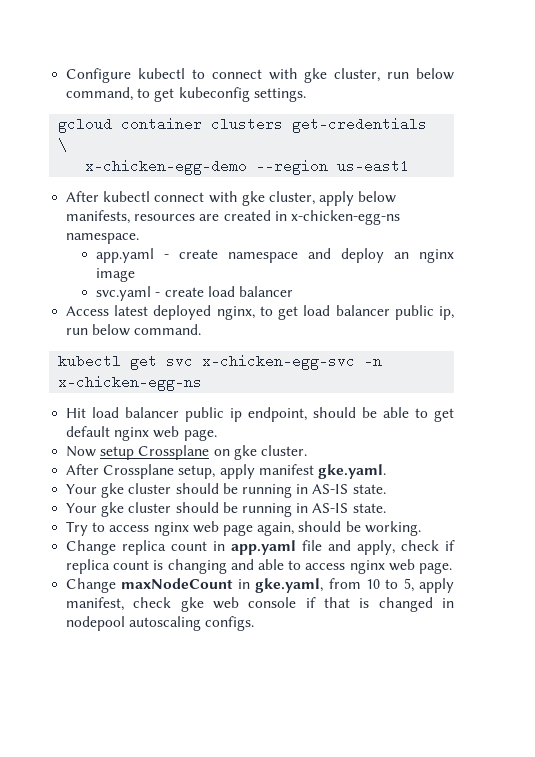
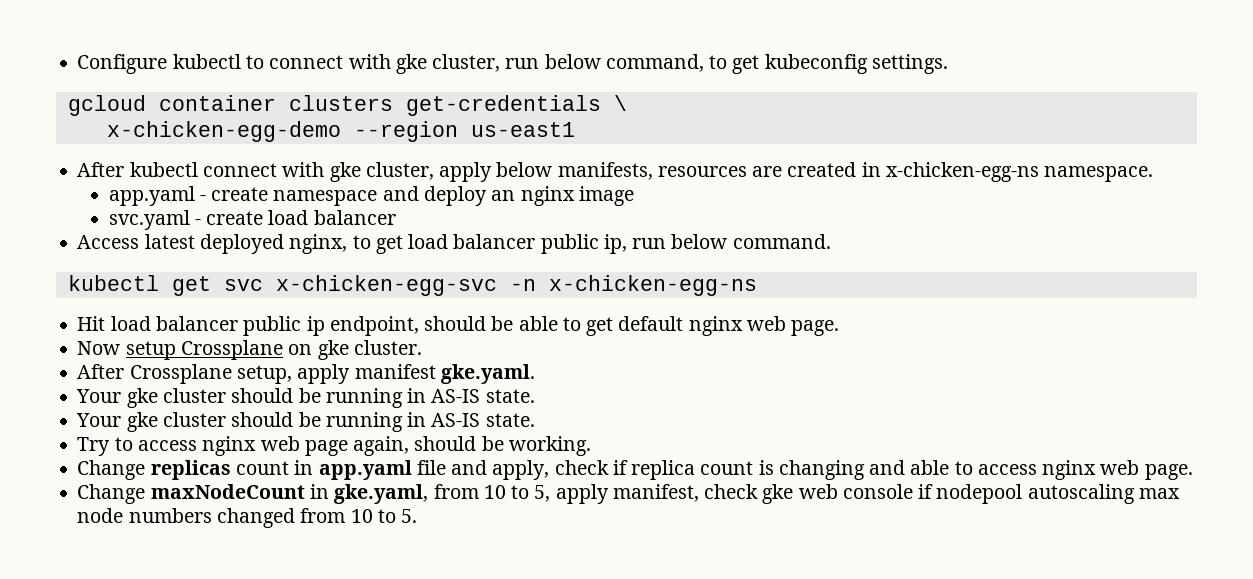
- Change replica count in app.yaml file and apply, check if replica count is changing and able to access nginx web page.
+ Change replicas count in app.yaml file and apply, check if replica count is changing and able to access nginx web page.
- Change maxNodeCount in gke.yaml, from 10 to 5, apply manifest, check gke web console if that is changed in nodepool autoscaling configs.
+ Change maxNodeCount in gke.yaml, from 10 to 5, apply manifest, check gke web console if nodepool autoscaling max node numbers changed from 10 to 5.

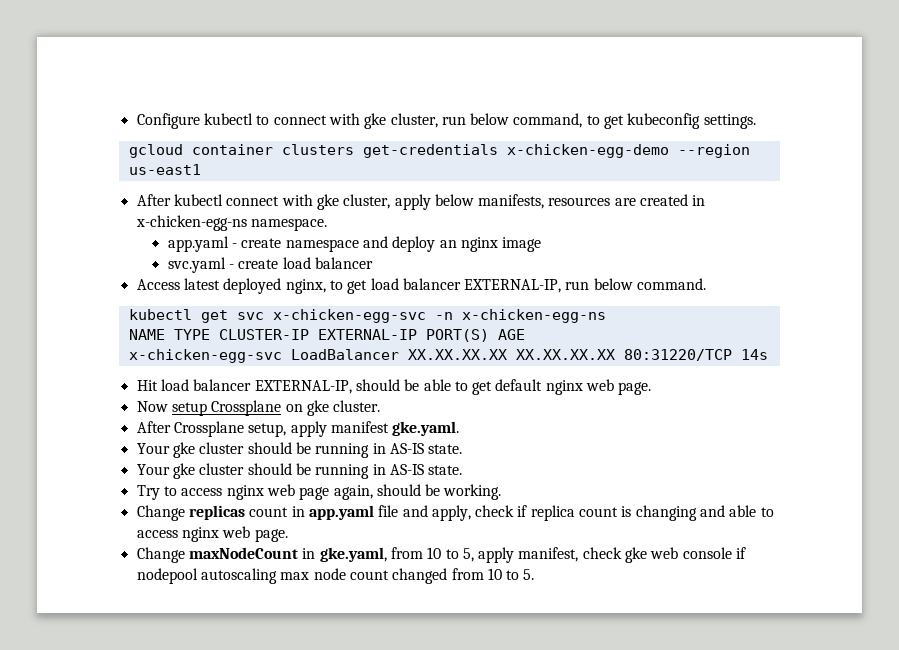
- gcloud container clusters get-credentials \
- x-chicken-egg-demo --region us-east1
+ gcloud container clusters get-credentials x-chicken-egg-demo --region us-east1
- Access latest deployed nginx, to get load balancer public ip, run below command.
+ Access latest deployed nginx, to get load balancer EXTERNAL-IP, run below command.
+ NAME TYPE CLUSTER-IP EXTERNAL-IP PORT(S) AGE
+ x-chicken-egg-svc LoadBalancer XX.XX.XX.XX XX.XX.XX.XX 80:31220/TCP 14s
- Hit load balancer public ip endpoint, should be able to get default nginx web page.
+ Hit load balancer EXTERNAL-IP, should be able to get default nginx web page.
- Change maxNodeCount in gke.yaml, from 10 to 5, apply manifest, check gke web console if nodepool autoscaling max node numbers changed from 10 to 5.
+ Change maxNodeCount in gke.yaml, from 10 to 5, apply manifest, check gke web console if nodepool autoscaling max node count changed from 10 to 5.

